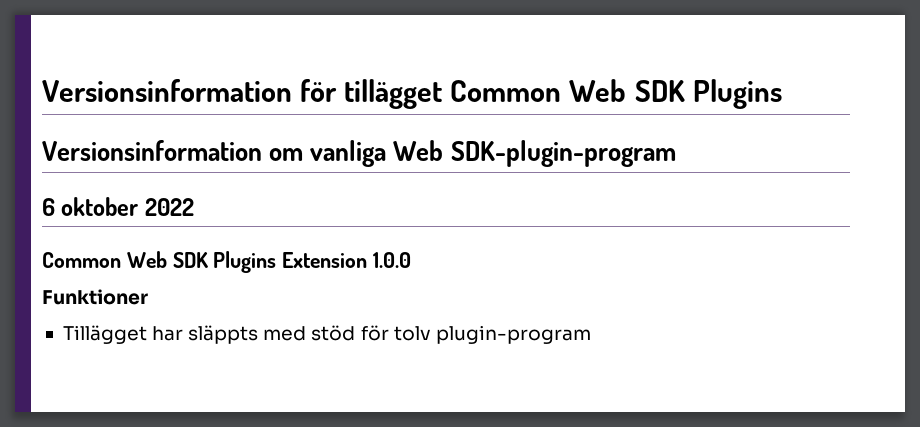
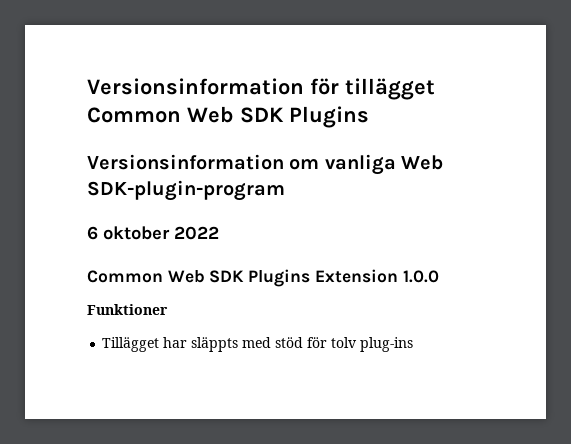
- Tillägget har släppts med stöd för tolv plugin-program
+ Tillägget har släppts med stöd för tolv plug-ins

